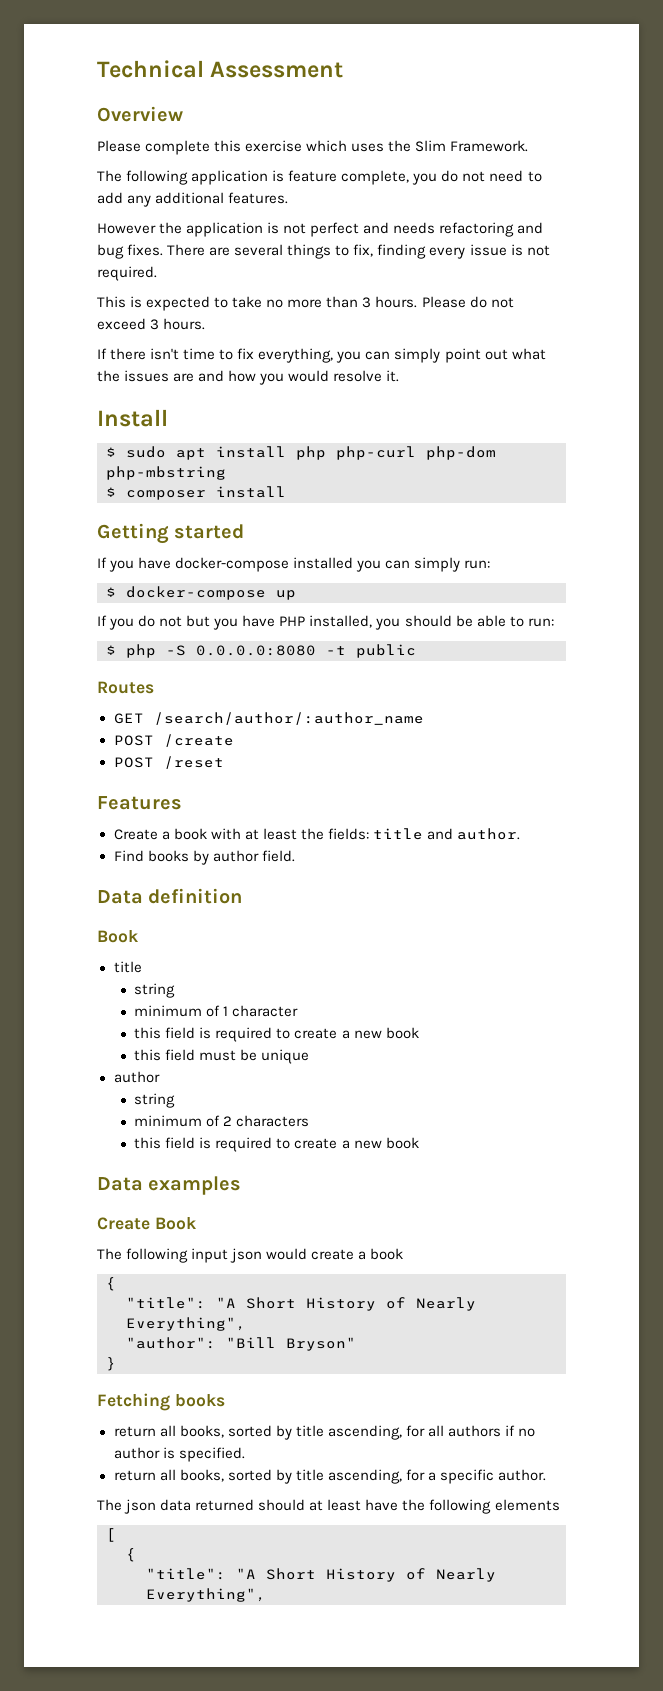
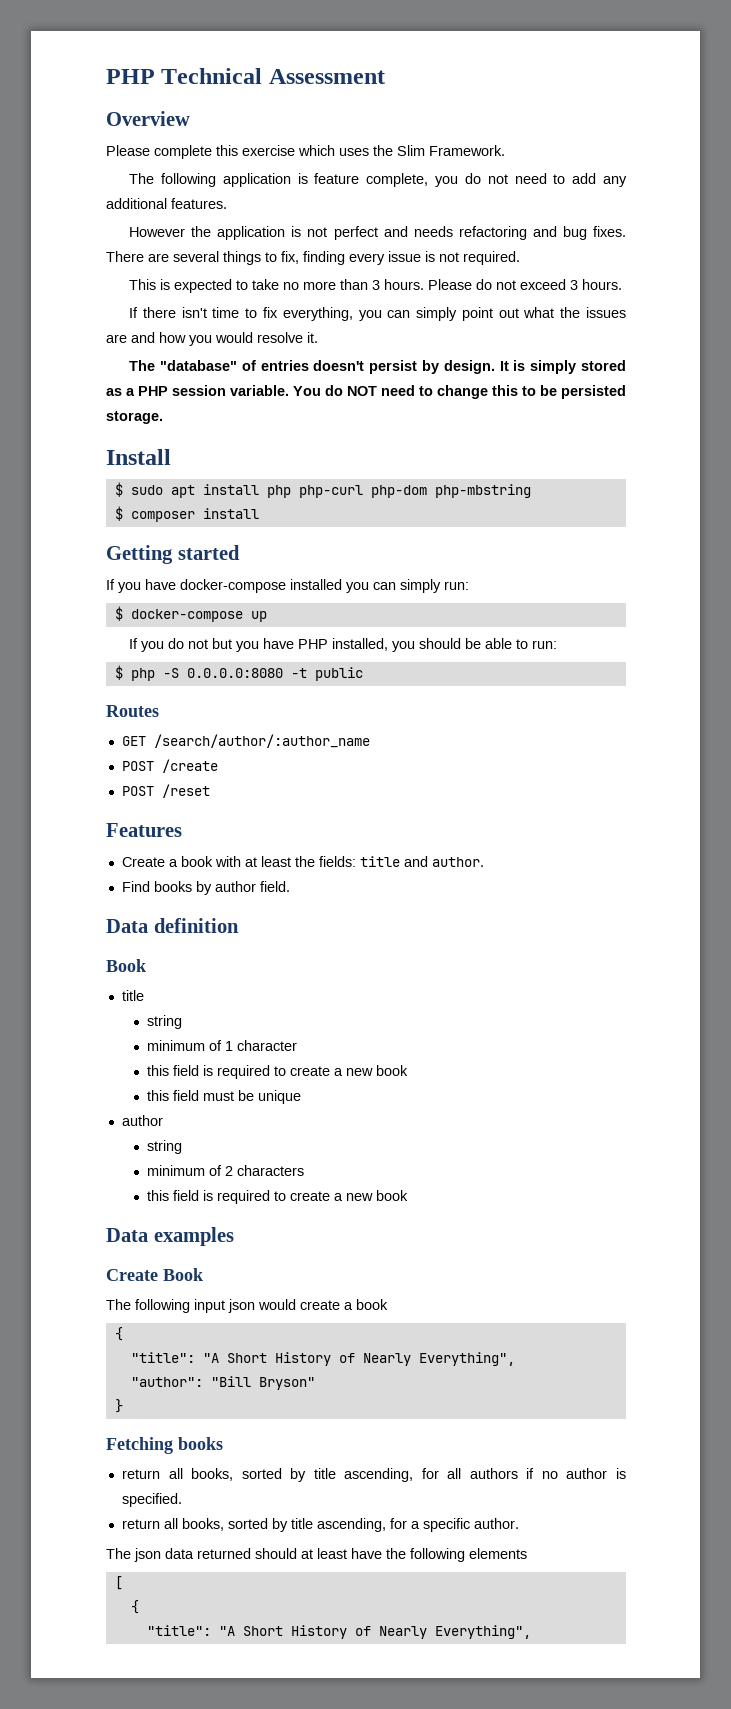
- Technical Assessment
+ PHP Technical Assessment
+ The "database" of entries doesn't persist by design. It is simply stored as a PHP session variable. You do NOT need to change this to be persisted storage.

